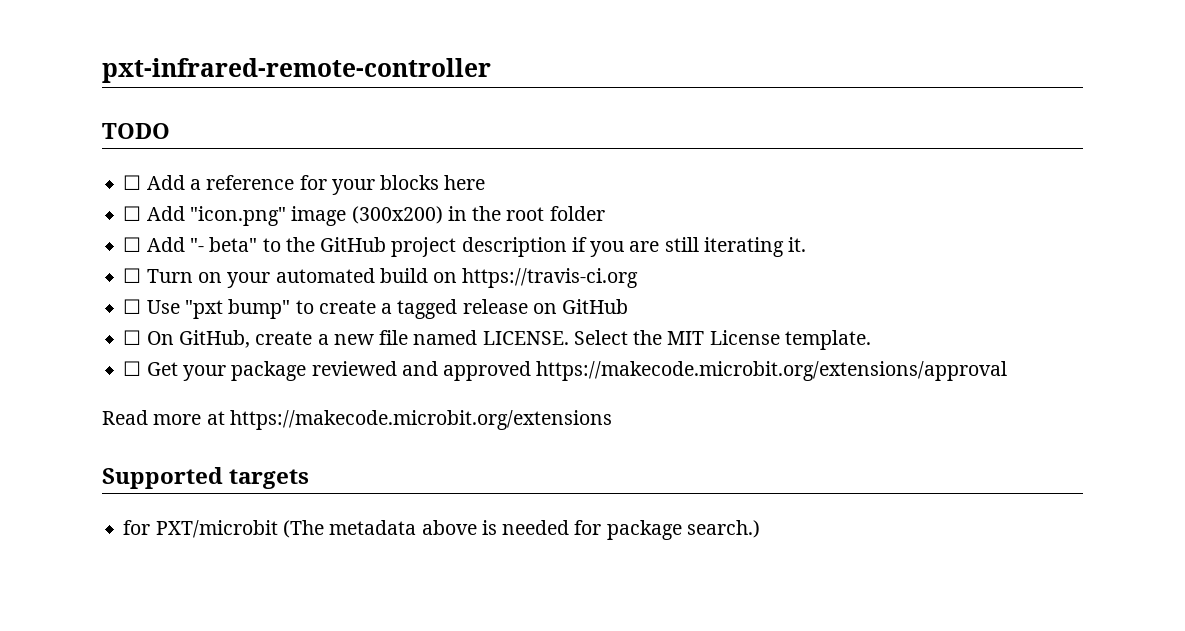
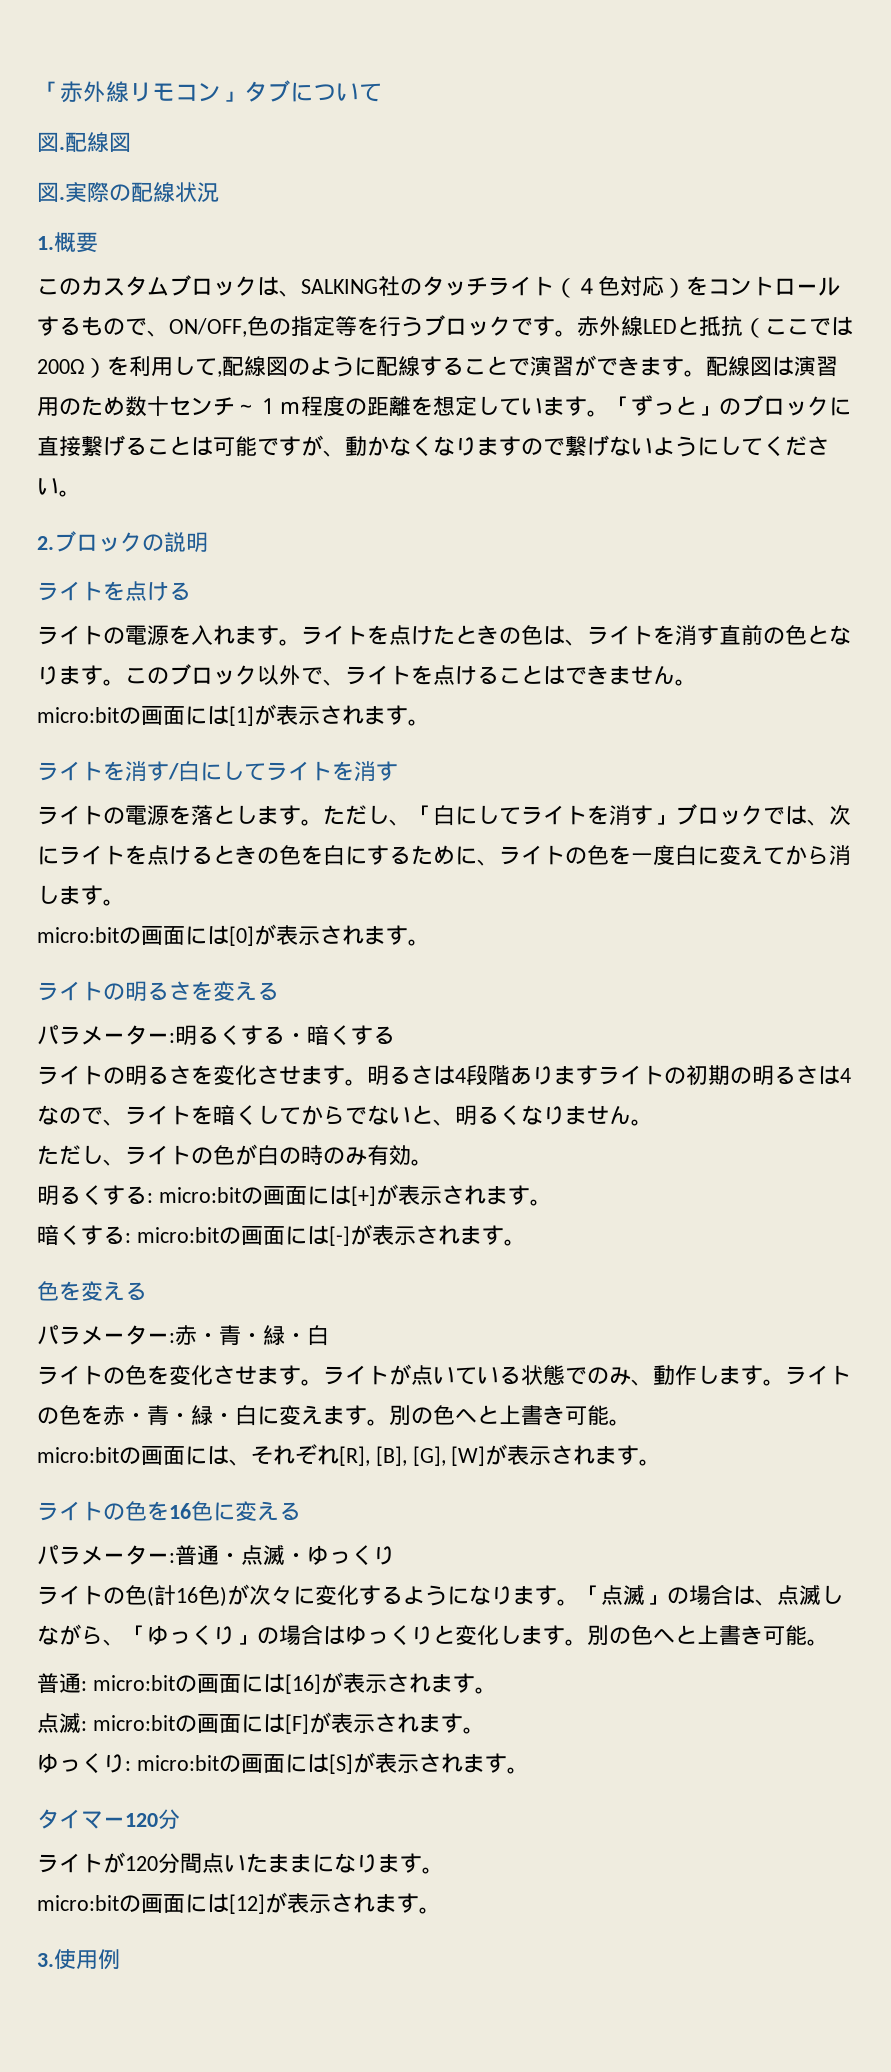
- pxt-infrared-remote-controller
- TODO
- ☐ Add a reference for your blocks here
- ☐ Add "icon.png" image (300x200) in the root folder
- ☐ Add "- beta" to the GitHub project description if you are still iterating it.
- ☐ Turn on your automated build on https://travis-ci.org
- ☐ Use "pxt bump" to create a tagged release on GitHub
- ☐ On GitHub, create a new file named LICENSE. Select the MIT License template.
- ☐ Get your package reviewed and approved https://makecode.microbit.org/extensions/approval
- Read more at https://makecode.microbit.org/extensions
- Supported targets
- for PXT/microbit (The metadata above is needed for package search.)
+ 「赤外線リモコン」タブについて
+ 図.配線図
+ 図.実際の配線状況
+ 1.概要
+ このカスタムブロックは、SALKING社のタッチライト（４色対応）をコントロールするもので、ON/OFF,色の指定等を行うブロックです。赤外線LEDと抵抗（ここでは200Ω）を利用して,配線図のように配線することで演習ができます。配線図は演習用のため数十センチ～１ｍ程度の距離を想定しています。「ずっと」のブロックに直接繋げることは可能ですが、動かなくなりますので繋げないようにしてください。
+ 2.ブロックの説明
+ ライトを点ける
+ ライトの電源を入れます。ライトを点けたときの色は、ライトを消す直前の色となります。このブロック以外で、ライトを点けることはできません。
+ micro:bitの画面には[1]が表示されます。
+ ライトを消す/白にしてライトを消す
+ ライトの電源を落とします。ただし、「白にしてライトを消す」ブロックでは、次にライトを点けるときの色を白にするために、ライトの色を一度白に変えてから消します。
+ micro:bitの画面には[0]が表示されます。
+ ライトの明るさを変える
+ パラメーター:明るくする・暗くする
+ ライトの明るさを変化させます。明るさは4段階ありますライトの初期の明るさは4なので、ライトを暗くしてからでないと、明るくなりません。
+ ただし、ライトの色が白の時のみ有効。
+ 明るくする: micro:bitの画面には[+]が表示されます。
+ 暗くする: micro:bitの画面には[-]が表示されます。
+ 色を変える
+ パラメーター:赤・青・緑・白
+ ライトの色を変化させます。ライトが点いている状態でのみ、動作します。ライトの色を赤・青・緑・白に変えます。別の色へと上書き可能。
+ micro:bitの画面には、それぞれ[R], [B], [G], [W]が表示されます。
+ ライトの色を16色に変える
+ パラメーター:普通・点滅・ゆっくり
+ ライトの色(計16色)が次々に変化するようになります。「点滅」の場合は、点滅しながら、「ゆっくり」の場合はゆっくりと変化します。別の色へと上書き可能。
+ 普通: micro:bitの画面には[16]が表示されます。
+ 点滅: micro:bitの画面には[F]が表示されます。
+ ゆっくり: micro:bitの画面には[S]が表示されます。
+ タイマー120分
+ ライトが120分間点いたままになります。
+ micro:bitの画面には[12]が表示されます。
+ 3.使用例

